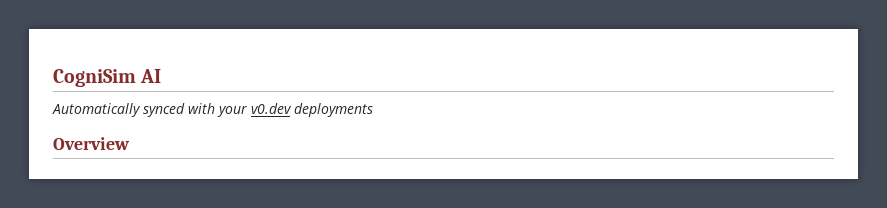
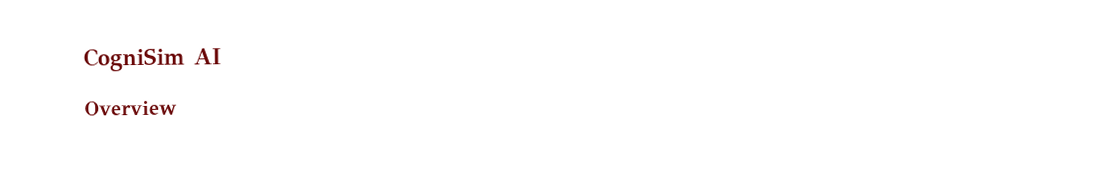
- Automatically synced with your v0.dev deployments

